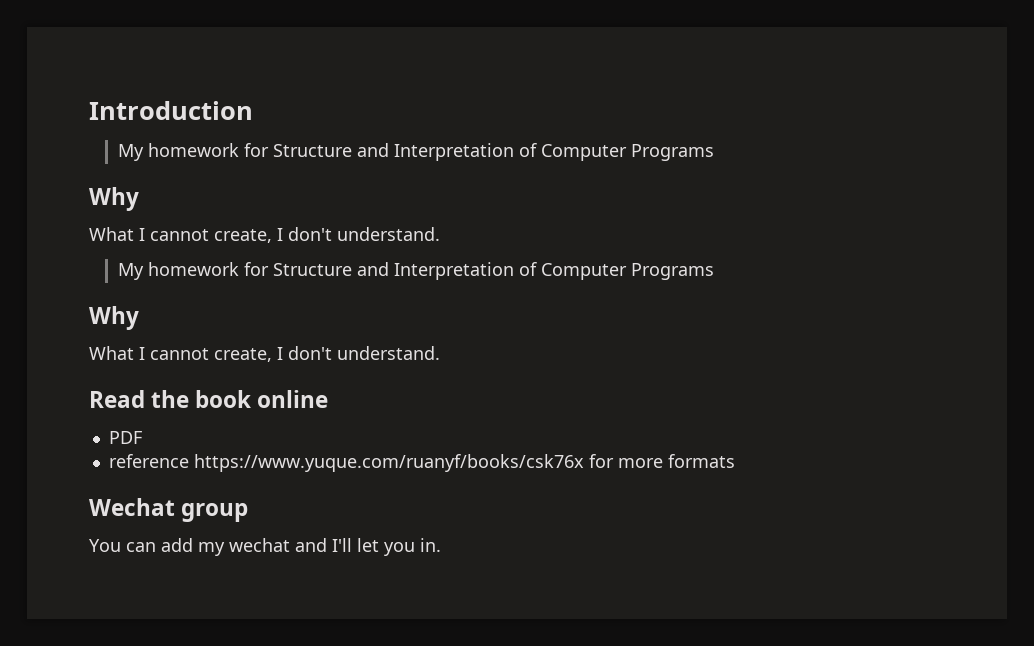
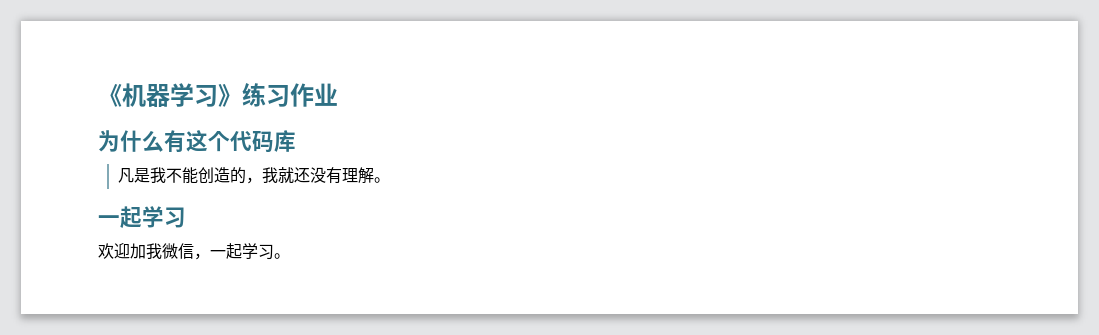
- Introduction
- My homework for Structure and Interpretation of Computer Programs
- Why
- What I cannot create, I don't understand.
- My homework for Structure and Interpretation of Computer Programs
- Why
- What I cannot create, I don't understand.
- Read the book online
- PDF
- reference https://www.yuque.com/ruanyf/books/csk76x for more formats
- Wechat group
- You can add my wechat and I'll let you in.
+ 《机器学习》练习作业
+ 为什么有这个代码库
+ 凡是我不能创造的，我就还没有理解。
+ 一起学习
+ 欢迎加我微信，一起学习。

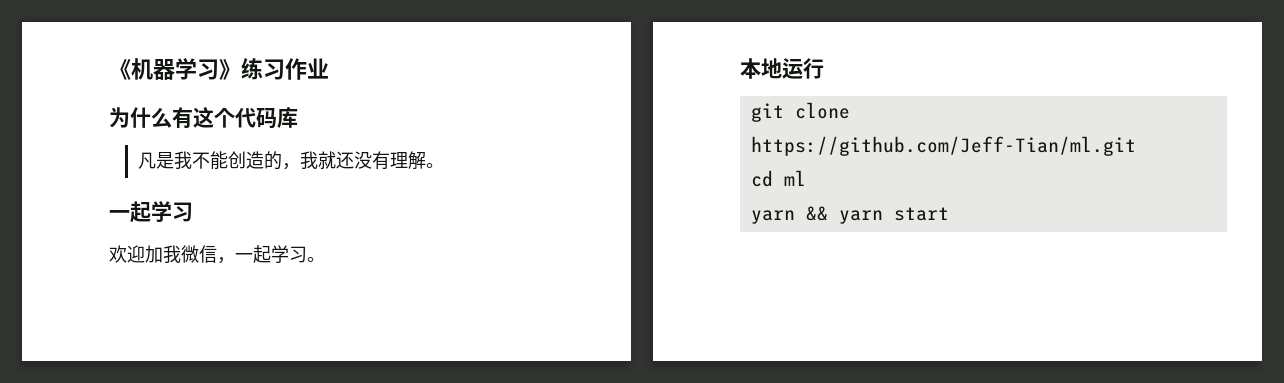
+ 本地运行
+ git clone https://github.com/Jeff-Tian/ml.git
+ cd ml
+ yarn && yarn start

